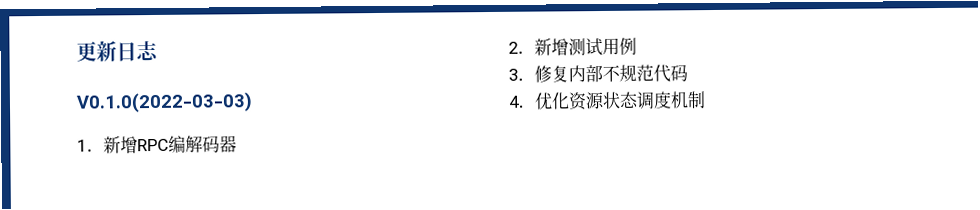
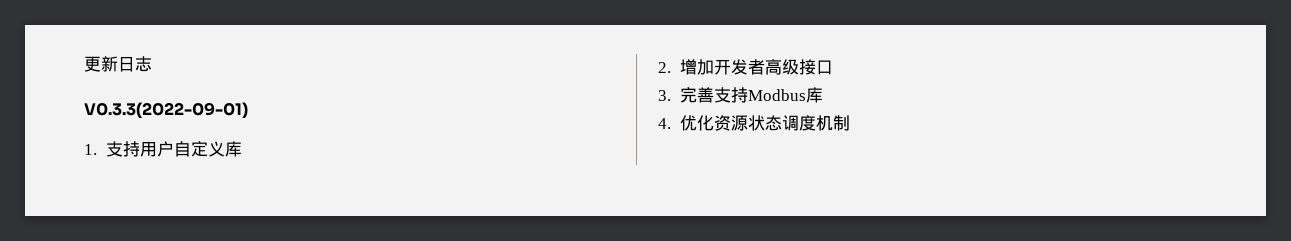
- V0.1.0(2022-03-03)
+ V0.3.3(2022-09-01)
- 1.新增RPC编解码器
- 2.新增测试用例
- 3.修复内部不规范代码
+ 1.支持用户自定义库
+ 2.增加开发者高级接口
+ 3.完善支持Modbus库

